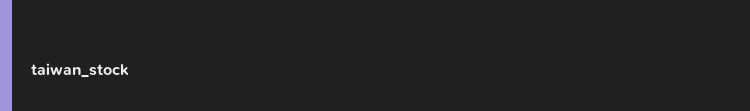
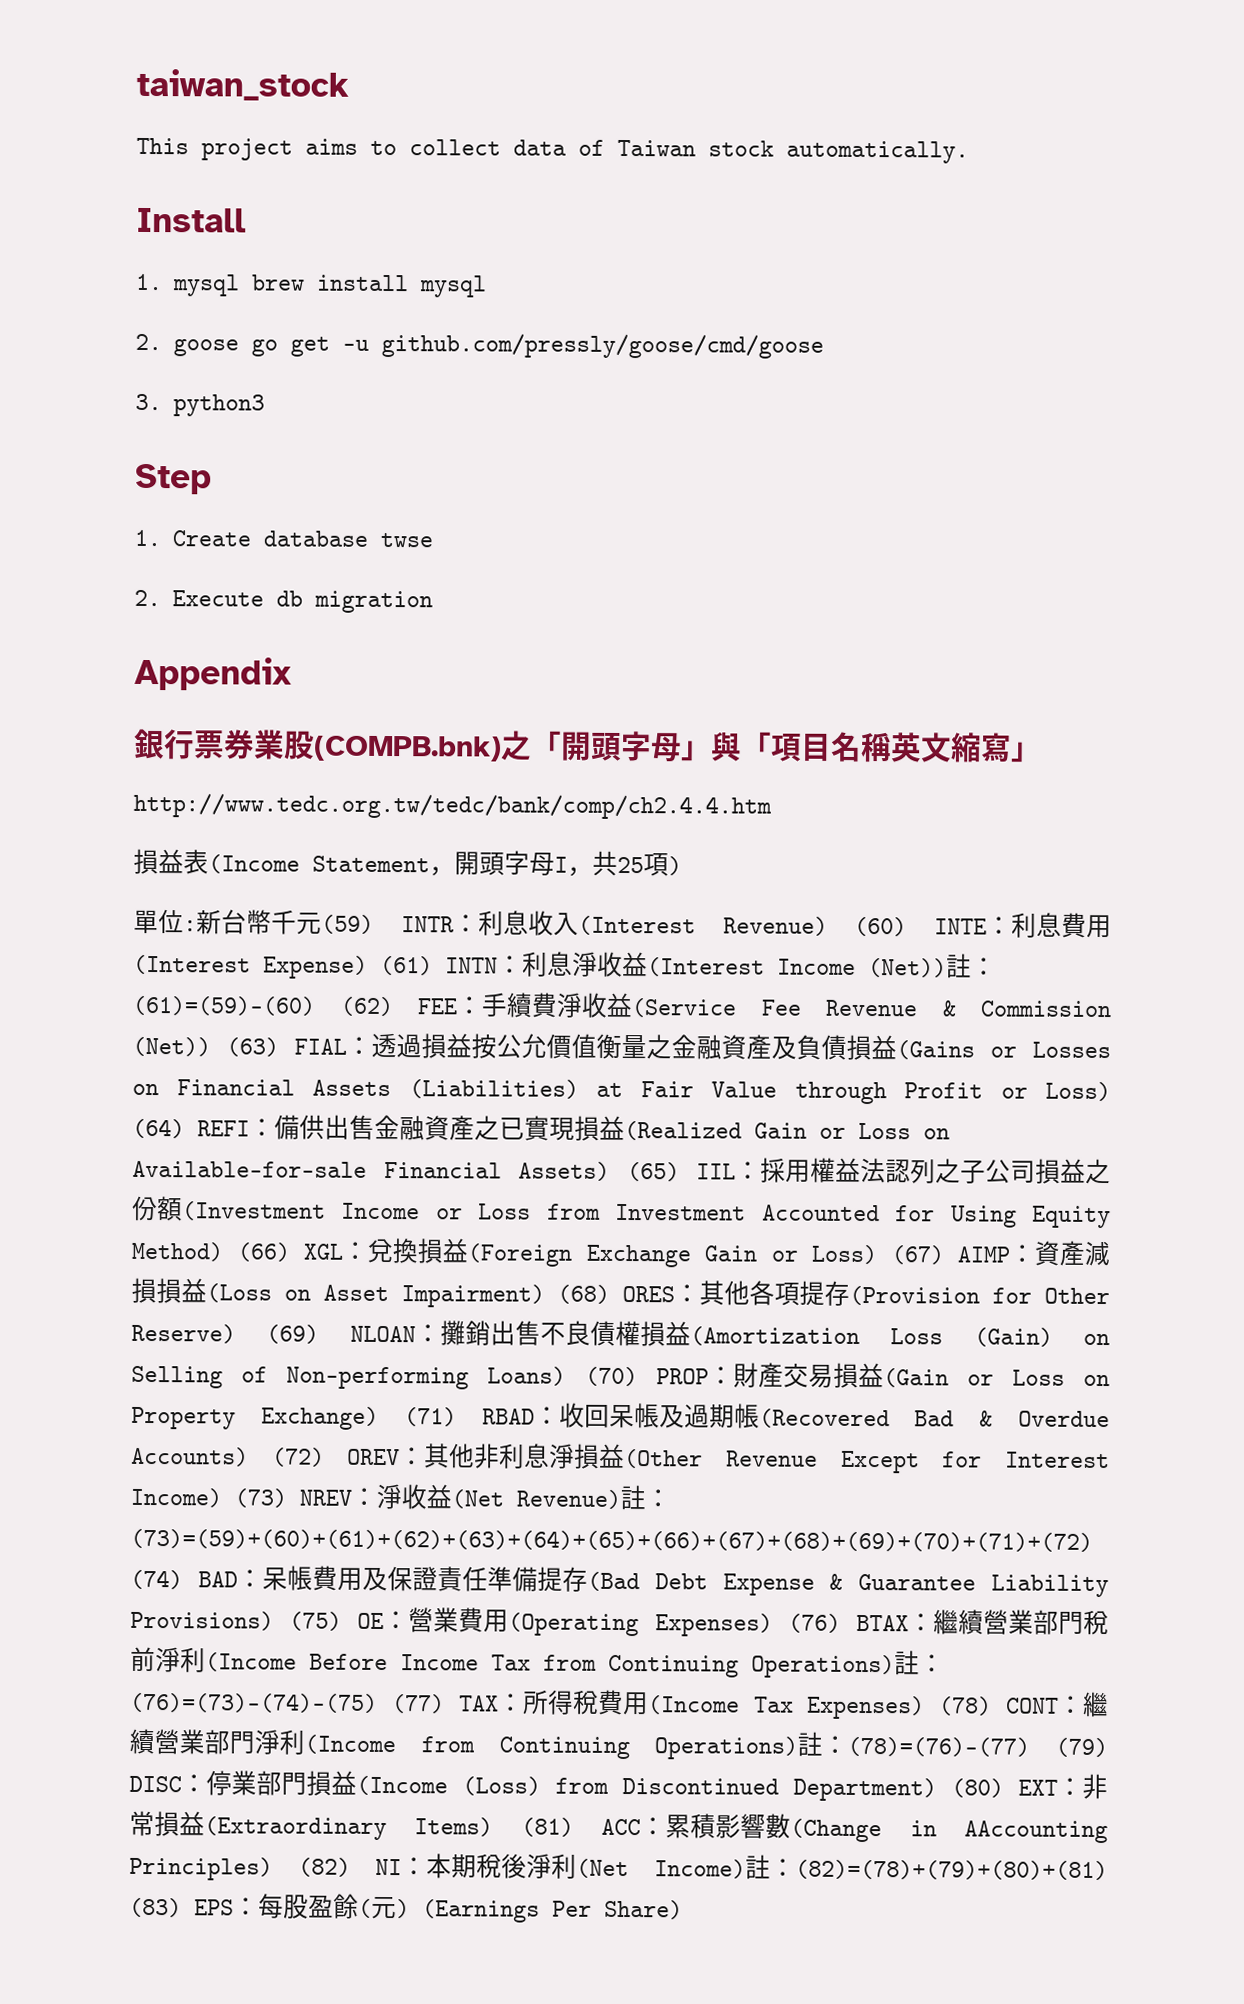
+ This project aims to collect data of Taiwan stock automatically.
+ Install
+ 1. mysql brew install mysql
+ 2. goose go get -u github.com/pressly/goose/cmd/goose
+ 3. python3
+ Step
+ 1. Create database twse
+ 2. Execute db migration
+ Appendix
+ 銀行票券業股(COMPB.bnk)之「開頭字母」與「項目名稱英文縮寫」
+ http://www.tedc.org.tw/tedc/bank/comp/ch2.4.4.htm
+ 損益表(Income Statement，開頭字母I，共25項)
+ 單位:新台幣千元(59) INTR：利息收入(Interest Revenue) (60) INTE：利息費用(Interest Expense) (61) INTN：利息淨收益(Interest Income (Net))註：(61)=(59)-(60) (62) FEE：手續費淨收益(Service Fee Revenue & Commission (Net)) (63) FIAL：透過損益按公允價值衡量之金融資產及負債損益(Gains or Losses on Financial Assets (Liabilities) at Fair Value through Profit or Loss) (64) REFI：備供出售金融資產之已實現損益(Realized Gain or Loss on Available-for-sale Financial Assets) (65) IIL：採用權益法認列之子公司損益之份額(Investment Income or Loss from Investment Accounted for Using Equity Method) (66) XGL：兌換損益(Foreign Exchange Gain or Loss) (67) AIMP：資產減損損益(Loss on Asset Impairment) (68) ORES：其他各項提存(Provision for Other Reserve) (69) NLOAN：攤銷出售不良債權損益(Amortization Loss (Gain) on Selling of Non-performing Loans) (70) PROP：財產交易損益(Gain or Loss on Property Exchange) (71) RBAD：收回呆帳及過期帳(Recovered Bad & Overdue Accounts) (72) OREV：其他非利息淨損益(Other Revenue Except for Interest Income) (73) NREV：淨收益(Net Revenue)註：(73)=(59)+(60)+(61)+(62)+(63)+(64)+(65)+(66)+(67)+(68)+(69)+(70)+(71)+(72) (74) BAD：呆帳費用及保證責任準備提存(Bad Debt Expense & Guarantee Liability Provisions) (75) OE：營業費用(Operating Expenses) (76) BTAX：繼續營業部門稅前淨利(Income Before Income Tax from Continuing Operations)註：(76)=(73)-(74)-(75) (77) TAX：所得稅費用(Income Tax Expenses) (78) CONT：繼續營業部門淨利(Income from Continuing Operations)註：(78)=(76)-(77) (79) DISC：停業部門損益(Income (Loss) from Discontinued Department) (80) EXT：非常損益(Extraordinary Items) (81) ACC：累積影響數(Change in AAccounting Principles) (82) NI：本期稅後淨利(Net Income)註：(82)=(78)+(79)+(80)+(81) (83) EPS：每股盈餘(元) (Earnings Per Share)

